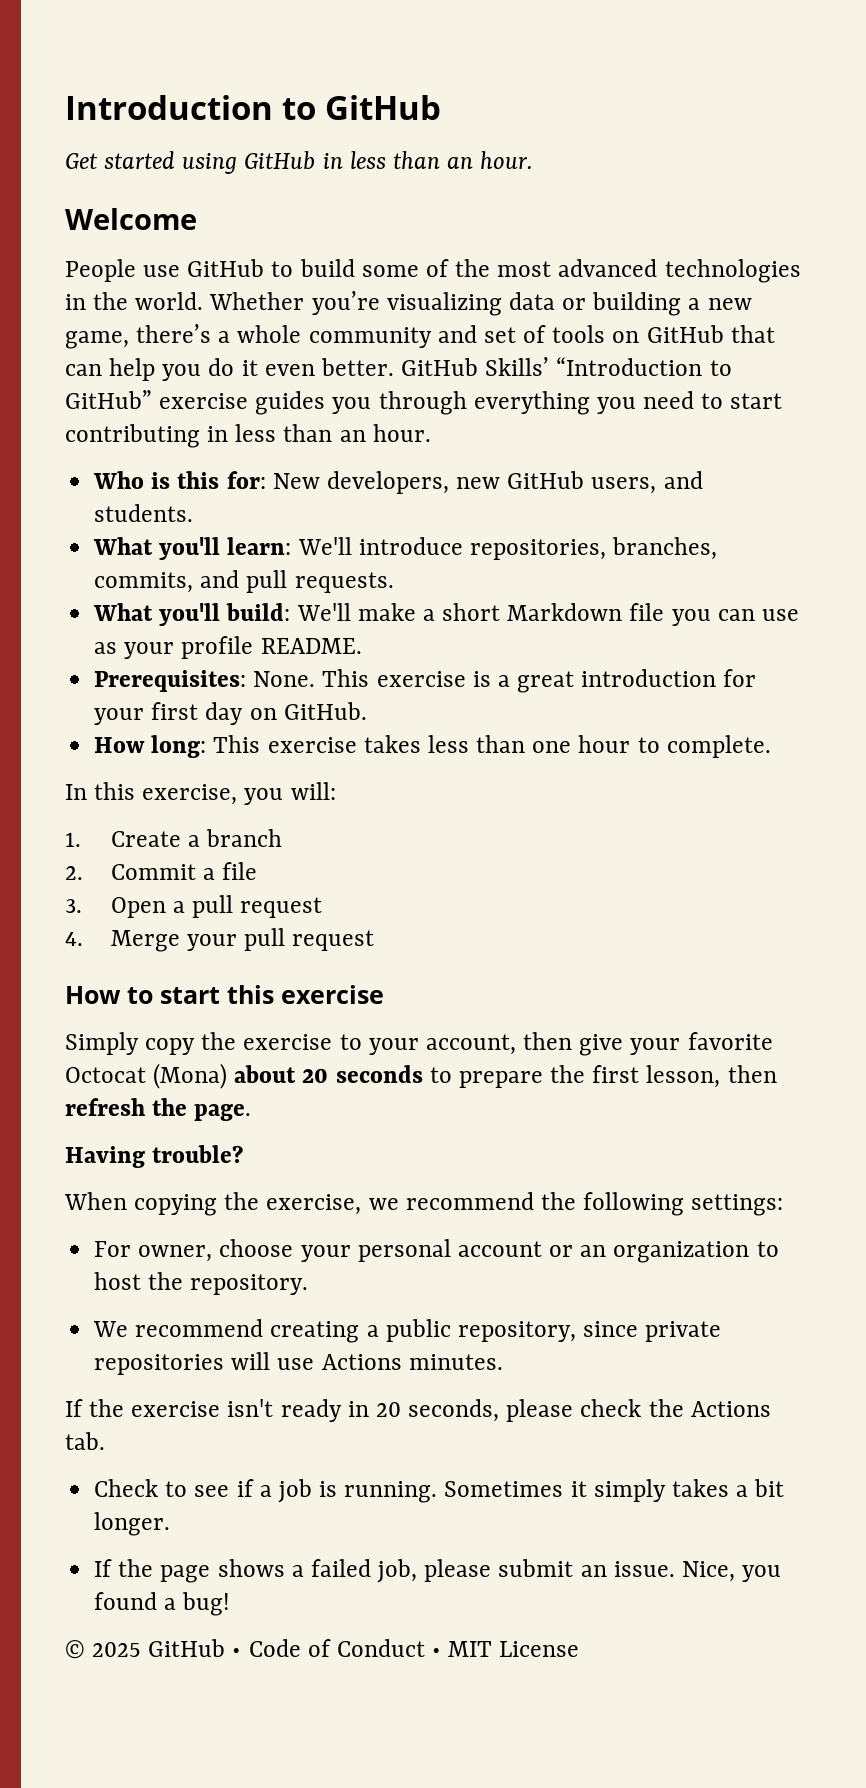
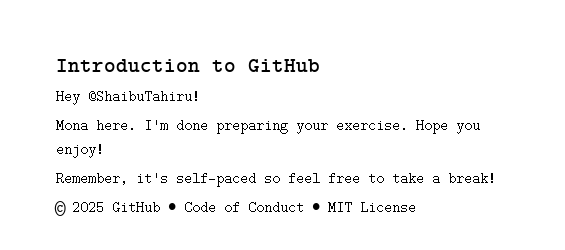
- Get started using GitHub in less than an hour.
- Welcome
- People use GitHub to build some of the most advanced technologies in the world. Whether you’re visualizing data or building a new game, there’s a whole community and set of tools on GitHub that can help you do it even better. GitHub Skills’ “Introduction to GitHub” exercise guides you through everything you need to start contributing in less than an hour.
- Who is this for: New developers, new GitHub users, and students.
- What you'll learn: We'll introduce repositories, branches, commits, and pull requests.
- What you'll build: We'll make a short Markdown file you can use as your profile README.
- Prerequisites: None. This exercise is a great introduction for your first day on GitHub.
- How long: This exercise takes less than one hour to complete.
- In this exercise, you will:
- 1. Create a branch
- 2. Commit a file
- 3. Open a pull request
- 4. Merge your pull request
- How to start this exercise
- Simply copy the exercise to your account, then give your favorite Octocat (Mona) about 20 seconds to prepare the first lesson, then refresh the page.
- Having trouble?
- When copying the exercise, we recommend the following settings:
- For owner, choose your personal account or an organization to host the repository.
- We recommend creating a public repository, since private repositories will use Actions minutes.
- If the exercise isn't ready in 20 seconds, please check the Actions tab.
- Check to see if a job is running. Sometimes it simply takes a bit longer.
- If the page shows a failed job, please submit an issue. Nice, you found a bug!
+ Hey @ShaibuTahiru!
+ Mona here. I'm done preparing your exercise. Hope you enjoy!
+ Remember, it's self-paced so feel free to take a break!

